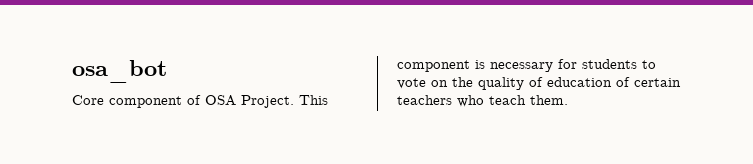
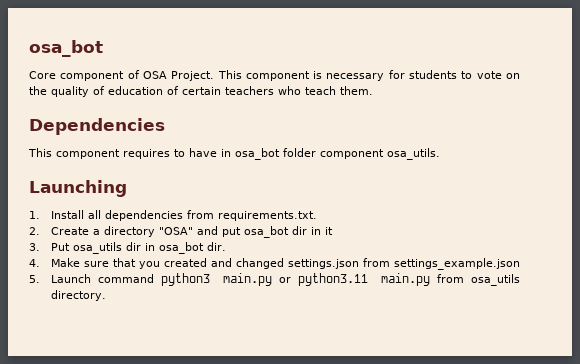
+ Dependencies
+ This component requires to have in osa_bot folder component osa_utils.
+ Launching
+ 1. Install all dependencies from requirements.txt.
+ 2. Create a directory "OSA" and put osa_bot dir in it
+ 3. Put osa_utils dir in osa_bot dir.
+ 4. Make sure that you created and changed settings.json from settings_example.json
+ 5. Launch command python3 main.py or python3.11 main.py from osa_utils directory.

